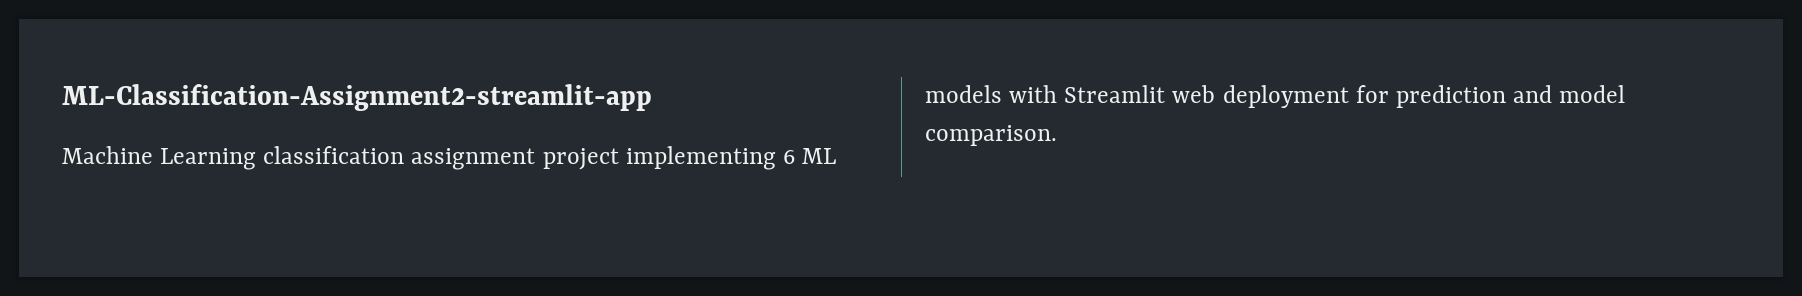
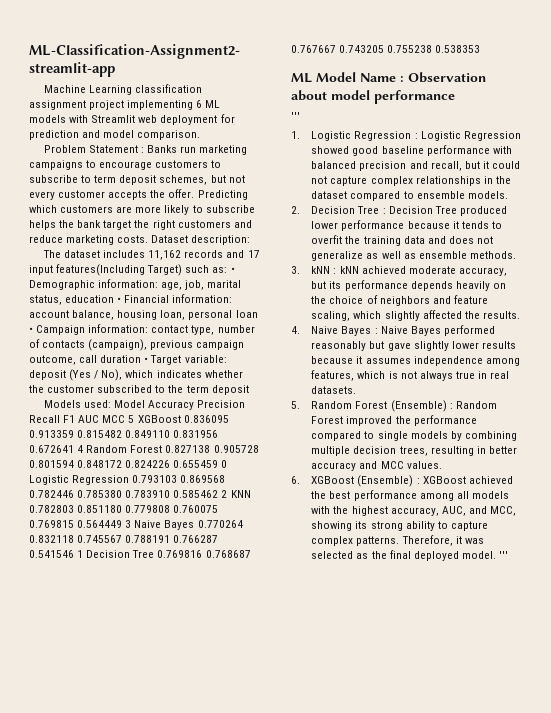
+ Problem Statement : Banks run marketing campaigns to encourage customers to subscribe to term deposit schemes, but not every customer accepts the offer. Predicting which customers are more likely to subscribe helps the bank target the right customers and reduce marketing costs. Dataset description:
+ The dataset includes 11,162 records and 17 input features(Including Target) such as: • Demographic information: age, job, marital status, education • Financial information: account balance, housing loan, personal loan • Campaign information: contact type, number of contacts (campaign), previous campaign outcome, call duration • Target variable: deposit (Yes / No), which indicates whether the customer subscribed to the term deposit
+ Models used: Model Accuracy Precision Recall F1 AUC MCC 5 XGBoost 0.836095 0.913359 0.815482 0.849110 0.831956 0.672641 4 Random Forest 0.827138 0.905728 0.801594 0.848172 0.824226 0.655459 0 Logistic Regression 0.793103 0.869568 0.782446 0.785380 0.783910 0.585462 2 KNN 0.782803 0.851180 0.779808 0.760075 0.769815 0.564449 3 Naive Bayes 0.770264 0.832118 0.745567 0.788191 0.766287 0.541546 1 Decision Tree 0.769816 0.768687 0.767667 0.743205 0.755238 0.538353
+ ML Model Name : Observation about model performance
+ '''
+ 1. Logistic Regression : Logistic Regression showed good baseline performance with balanced precision and recall, but it could not capture complex relationships in the dataset compared to ensemble models.
+ 2. Decision Tree : Decision Tree produced lower performance because it tends to overfit the training data and does not generalize as well as ensemble methods.
+ 3. kNN : kNN achieved moderate accuracy, but its performance depends heavily on the choice of neighbors and feature scaling, which slightly affected the results.
+ 4. Naive Bayes : Naive Bayes performed reasonably but gave slightly lower results because it assumes independence among features, which is not always true in real datasets.
+ 5. Random Forest (Ensemble) : Random Forest improved the performance compared to single models by combining multiple decision trees, resulting in better accuracy and MCC values.
+ 6. XGBoost (Ensemble) : XGBoost achieved the best performance among all models with the highest accuracy, AUC, and MCC, showing its strong ability to capture complex patterns. Therefore, it was selected as the final deployed model. '''

